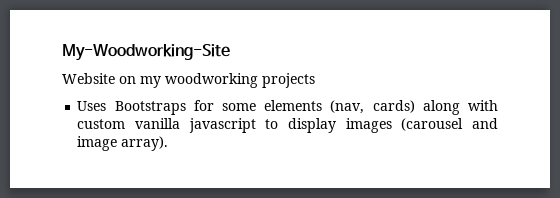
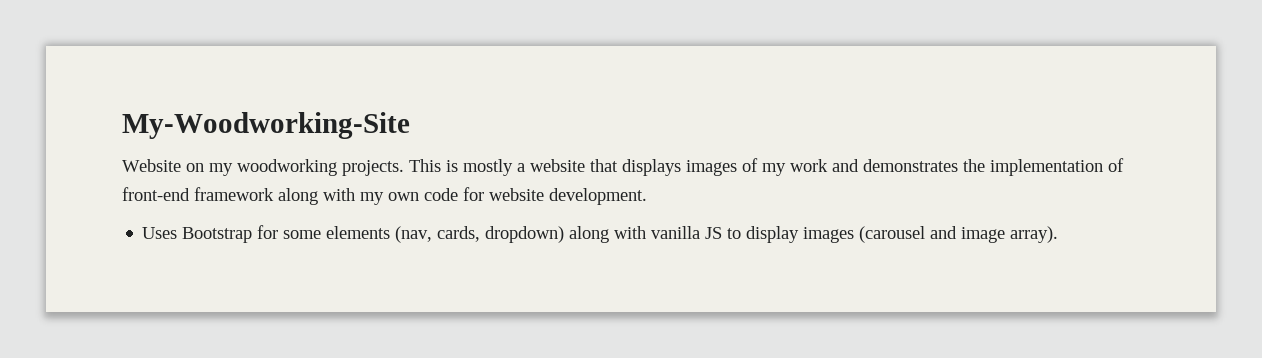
- Website on my woodworking projects
+ Website on my woodworking projects. This is mostly a website that displays images of my work and demonstrates the implementation of front-end framework along with my own code for website development.
- Uses Bootstraps for some elements (nav, cards) along with custom vanilla javascript to display images (carousel and image array).
+ Uses Bootstrap for some elements (nav, cards, dropdown) along with vanilla JS to display images (carousel and image array).

